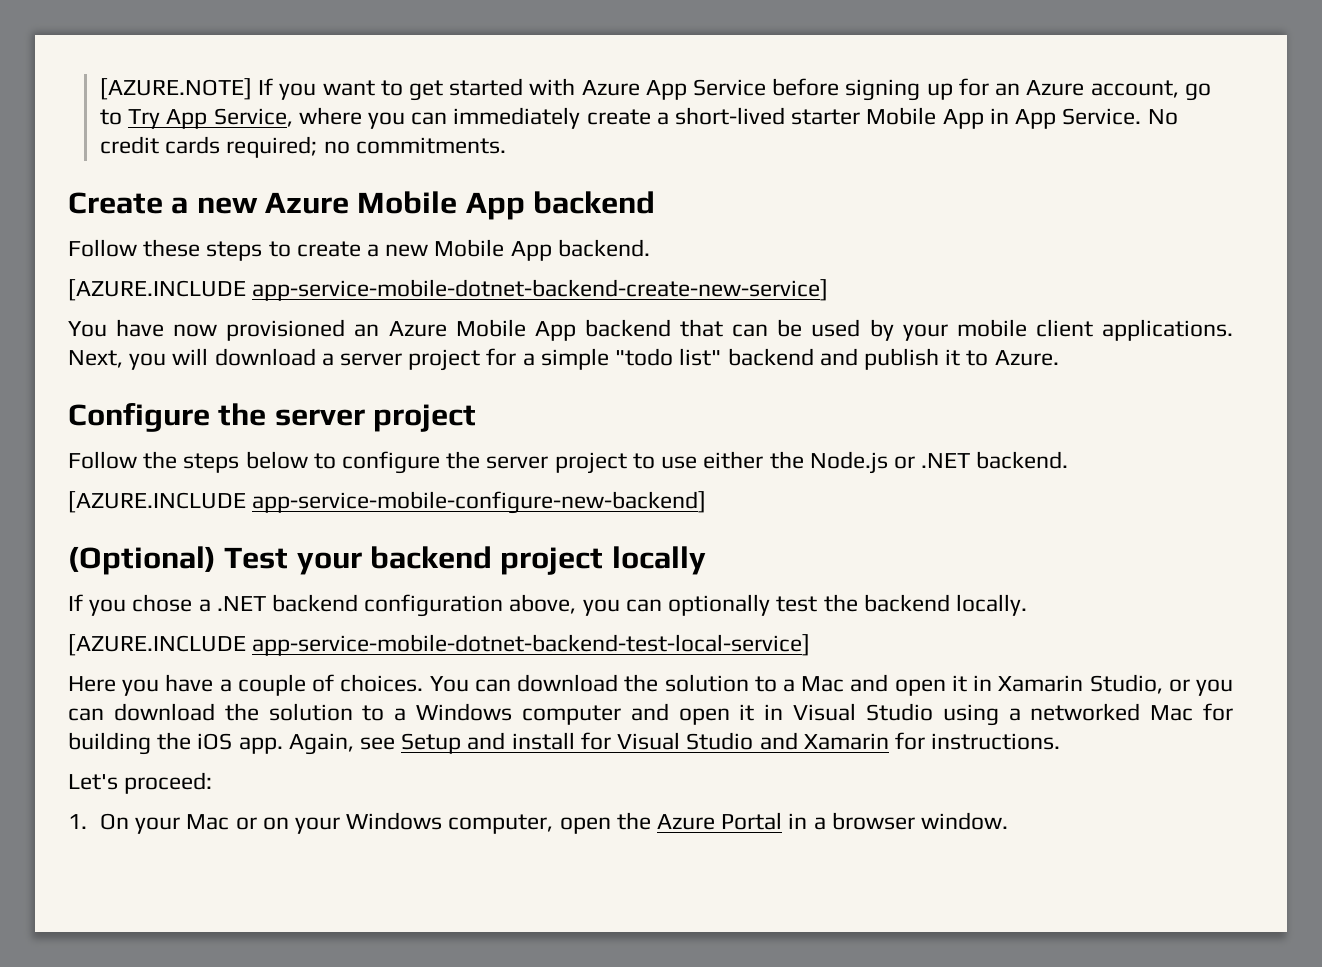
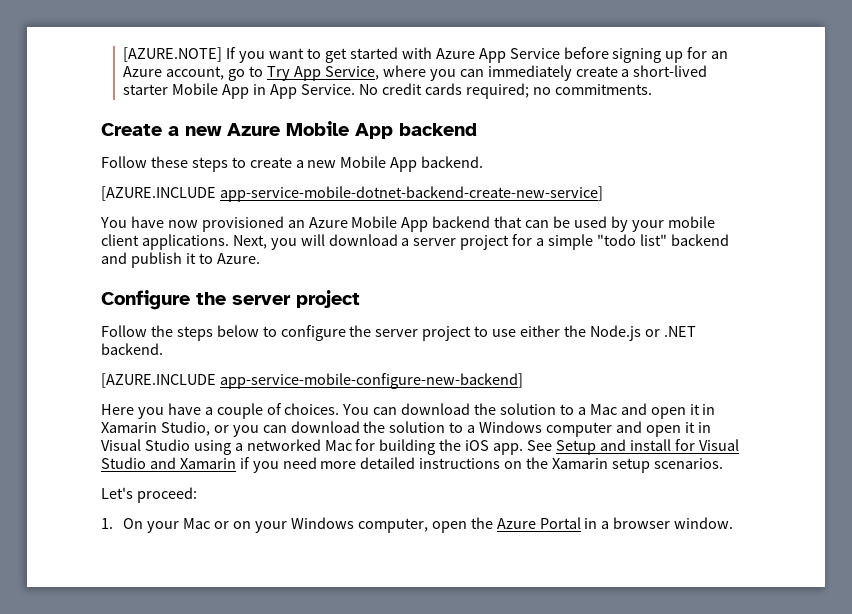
- (Optional) Test your backend project locally
- If you chose a .NET backend configuration above, you can optionally test the backend locally.
- [AZURE.INCLUDE app-service-mobile-dotnet-backend-test-local-service]
- Again, see Setup and install for Visual Studio and Xamarin for instructions.
+ See Setup and install for Visual Studio and Xamarin if you need more detailed instructions on the Xamarin setup scenarios.

